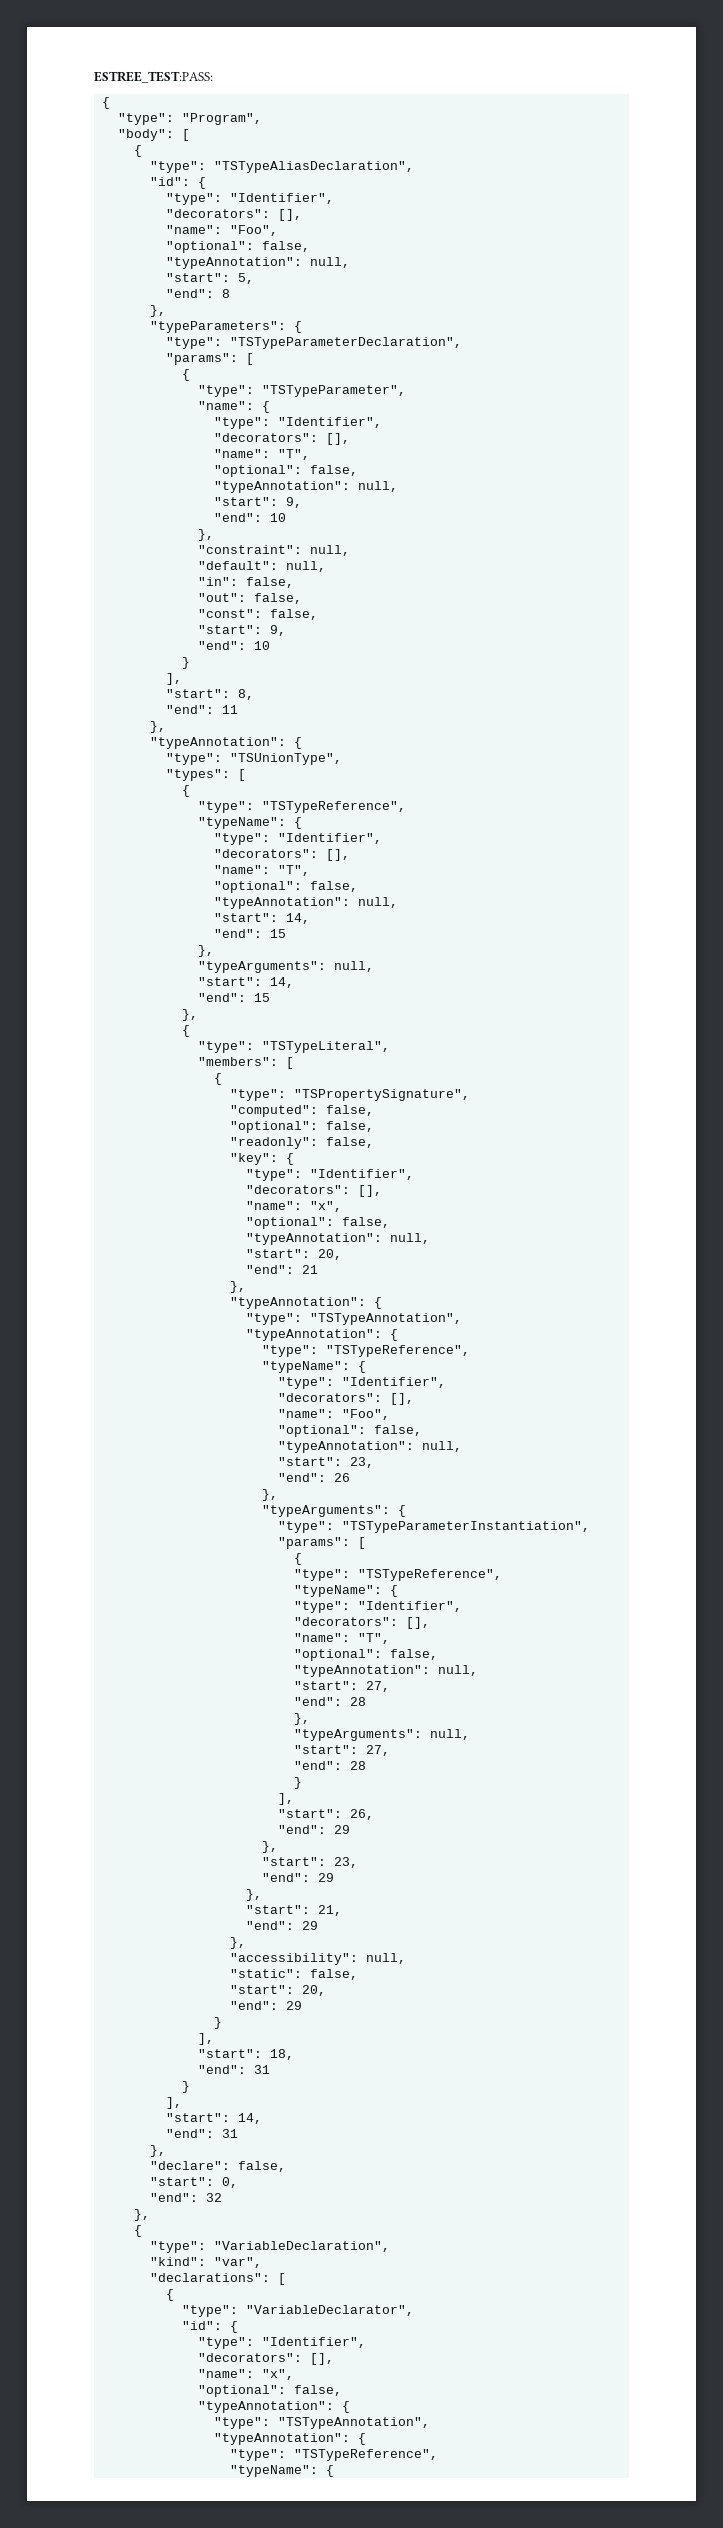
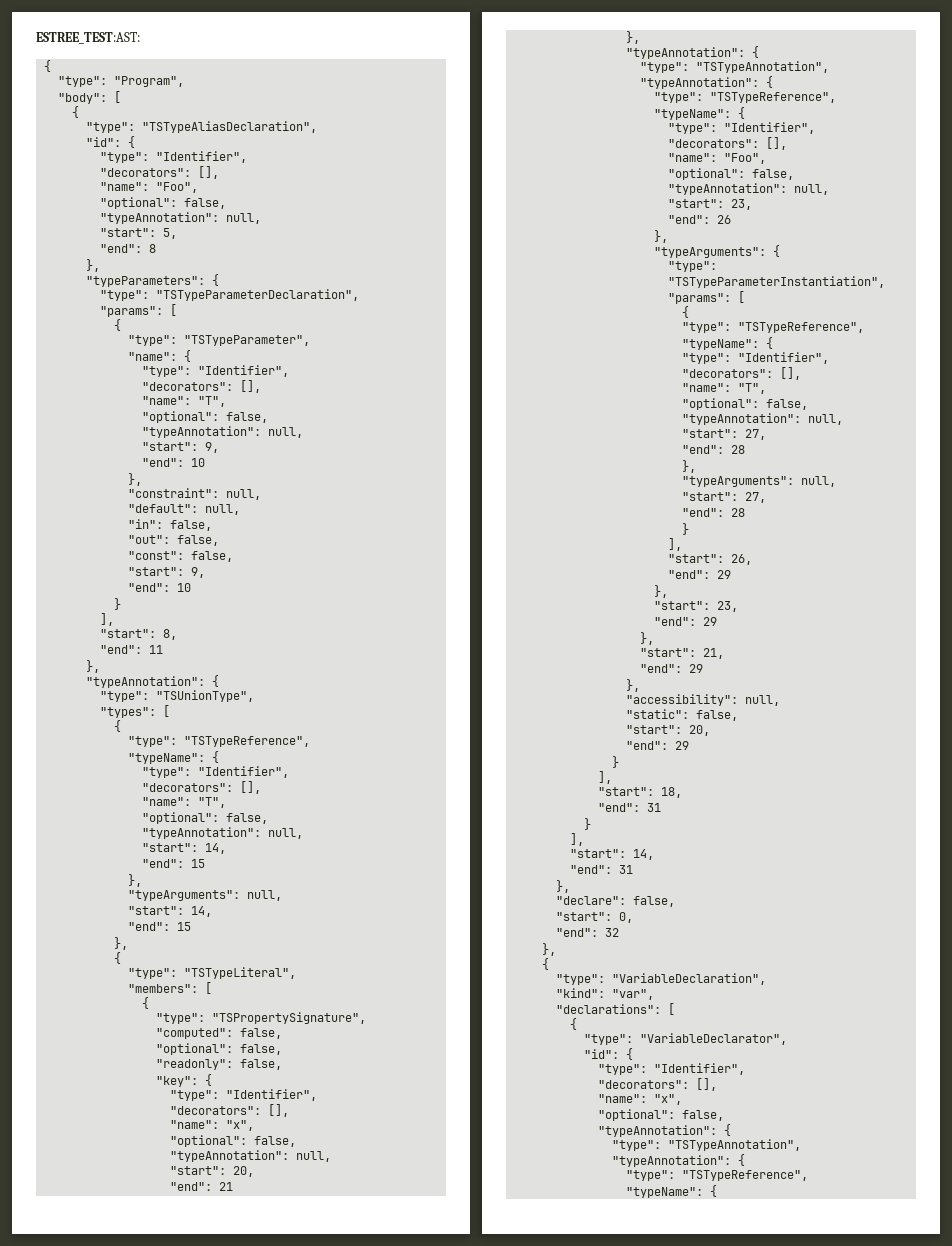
- ESTREE_TEST:PASS:
+ ESTREE_TEST:AST:

